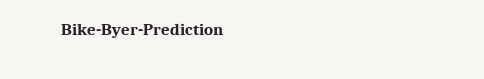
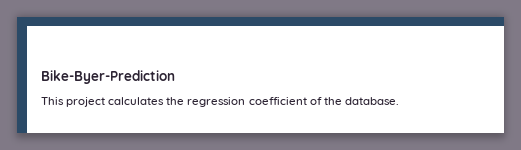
+ This project calculates the regression coefficient of the database.

